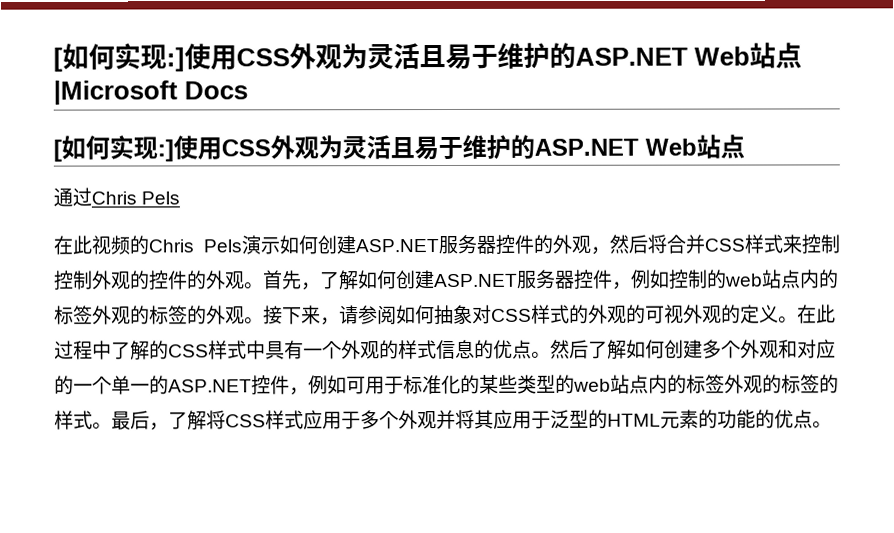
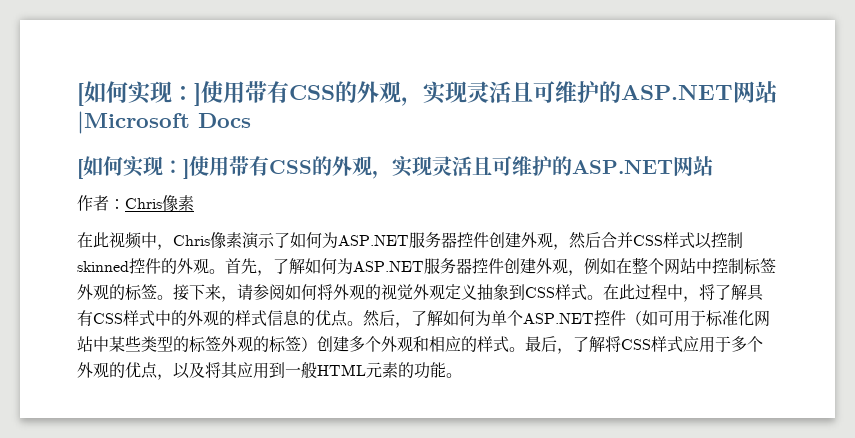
- [如何实现:]使用CSS外观为灵活且易于维护的ASP.NET Web站点|Microsoft Docs
- [如何实现:]使用CSS外观为灵活且易于维护的ASP.NET Web站点
- 通过Chris Pels
+ [如何实现：]使用带有CSS的外观，实现灵活且可维护的ASP.NET网站|Microsoft Docs
+ [如何实现：]使用带有CSS的外观，实现灵活且可维护的ASP.NET网站
+ 作者：Chris像素
- 在此视频的Chris Pels演示如何创建ASP.NET服务器控件的外观，然后将合并CSS样式来控制控制外观的控件的外观。
+ 在此视频中，Chris像素演示了如何为ASP.NET服务器控件创建外观，然后合并CSS样式以控制skinned控件的外观。
- 首先，了解如何创建ASP.NET服务器控件，例如控制的web站点内的标签外观的标签的外观。
+ 首先，了解如何为ASP.NET服务器控件创建外观，例如在整个网站中控制标签外观的标签。
- 接下来，请参阅如何抽象对CSS样式的外观的可视外观的定义。在此过程中了解的CSS样式中具有一个外观的样式信息的优点。
+ 接下来，请参阅如何将外观的视觉外观定义抽象到CSS样式。在此过程中，将了解具有CSS样式中的外观的样式信息的优点。
- 然后了解如何创建多个外观和对应的一个单一的ASP.NET控件，例如可用于标准化的某些类型的web站点内的标签外观的标签的样式。
+ 然后，了解如何为单个ASP.NET控件（如可用于标准化网站中某些类型的标签外观的标签）创建多个外观和相应的样式。
- 最后，了解将CSS样式应用于多个外观并将其应用于泛型的HTML元素的功能的优点。
+ 最后，了解将CSS样式应用于多个外观的优点，以及将其应用到一般HTML元素的功能。

